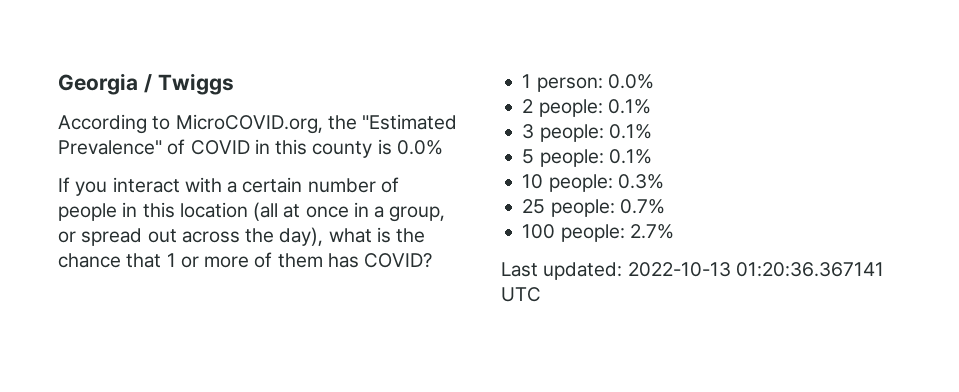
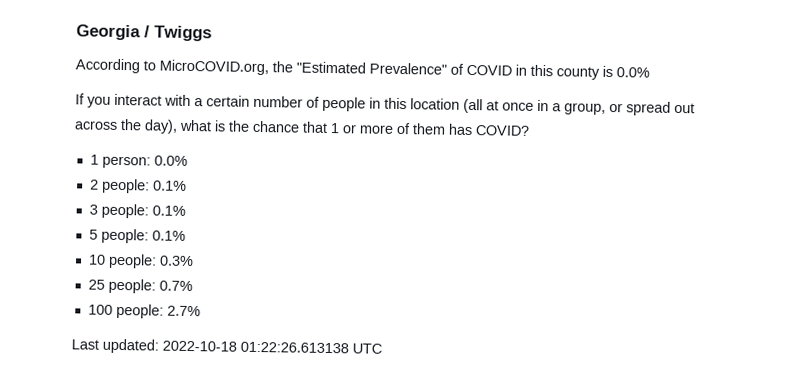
- Last updated: 2022-10-13 01:20:36.367141 UTC
+ Last updated: 2022-10-18 01:22:26.613138 UTC

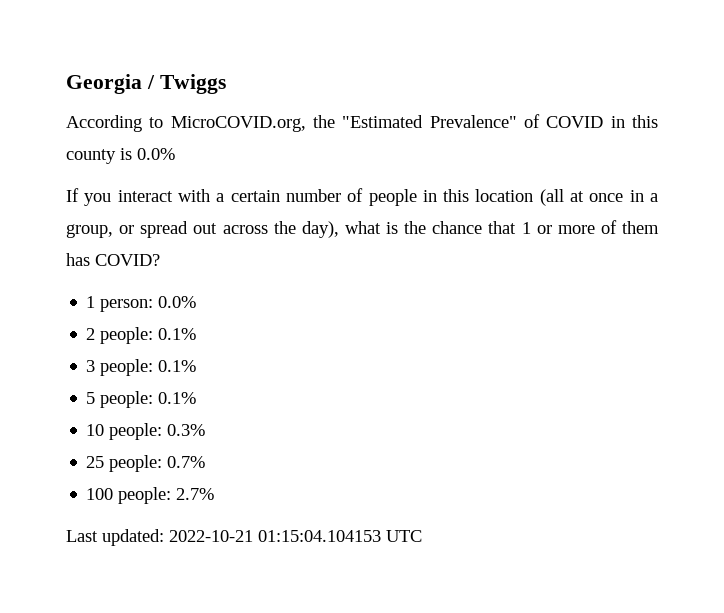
- Last updated: 2022-10-18 01:22:26.613138 UTC
+ Last updated: 2022-10-21 01:15:04.104153 UTC

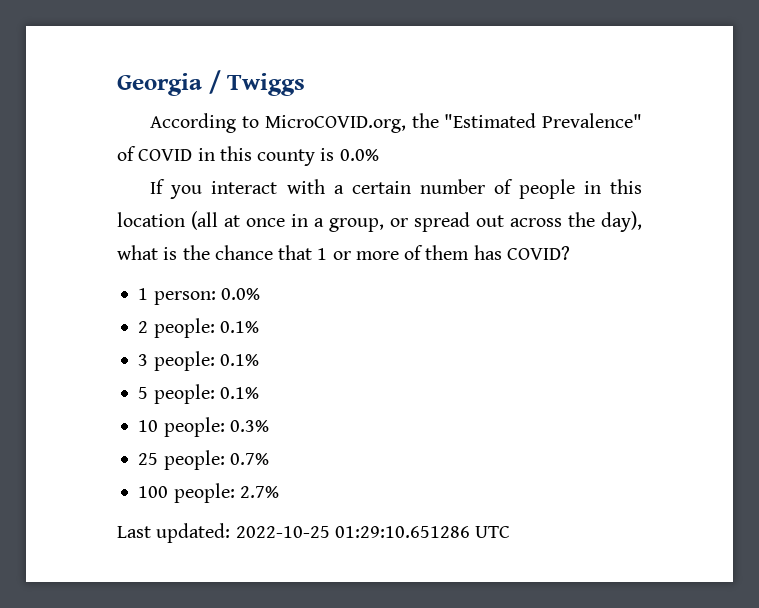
- Last updated: 2022-10-21 01:15:04.104153 UTC
+ Last updated: 2022-10-25 01:29:10.651286 UTC

